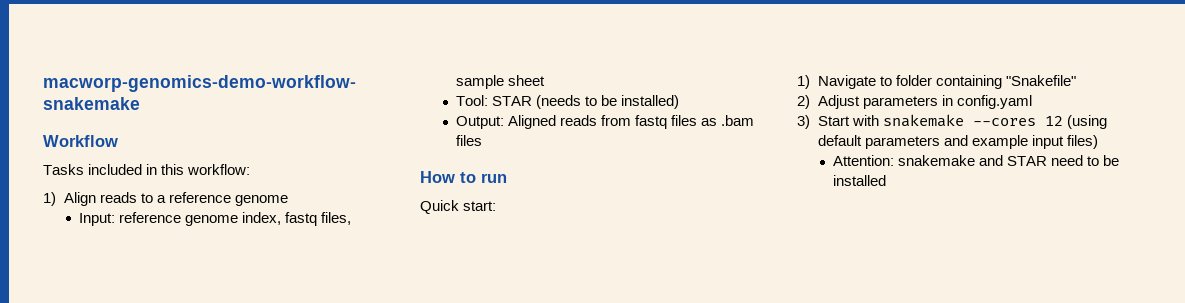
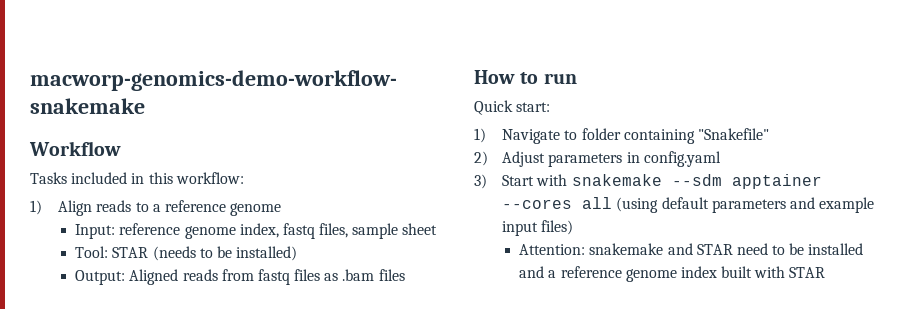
- 3) Start with snakemake --cores 12 (using default parameters and example input files)
+ 3) Start with snakemake --sdm apptainer --cores all (using default parameters and example input files)
- Attention: snakemake and STAR need to be installed
+ Attention: snakemake and STAR need to be installed and a reference genome index built with STAR

